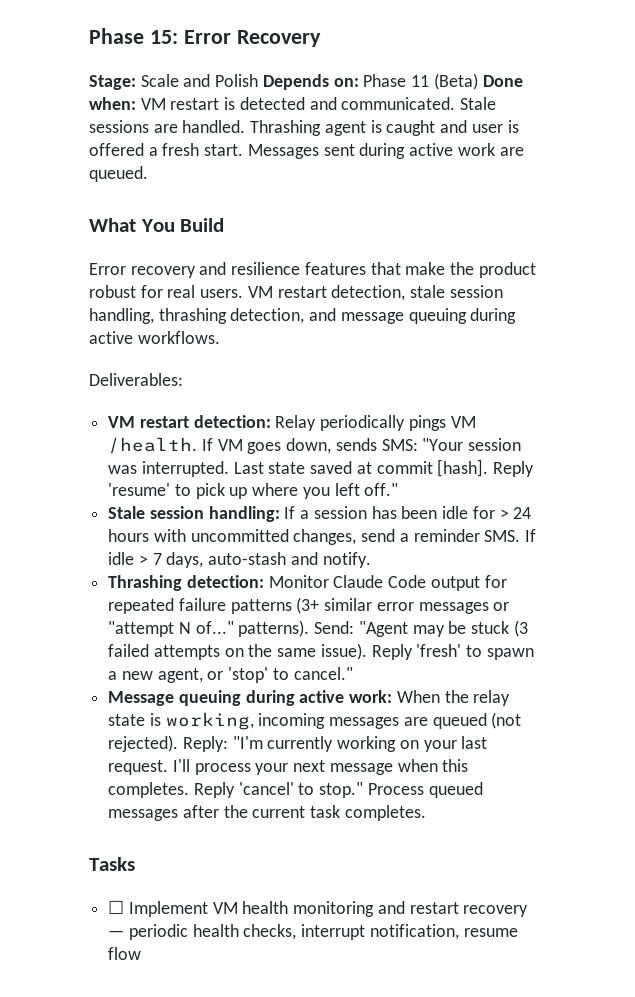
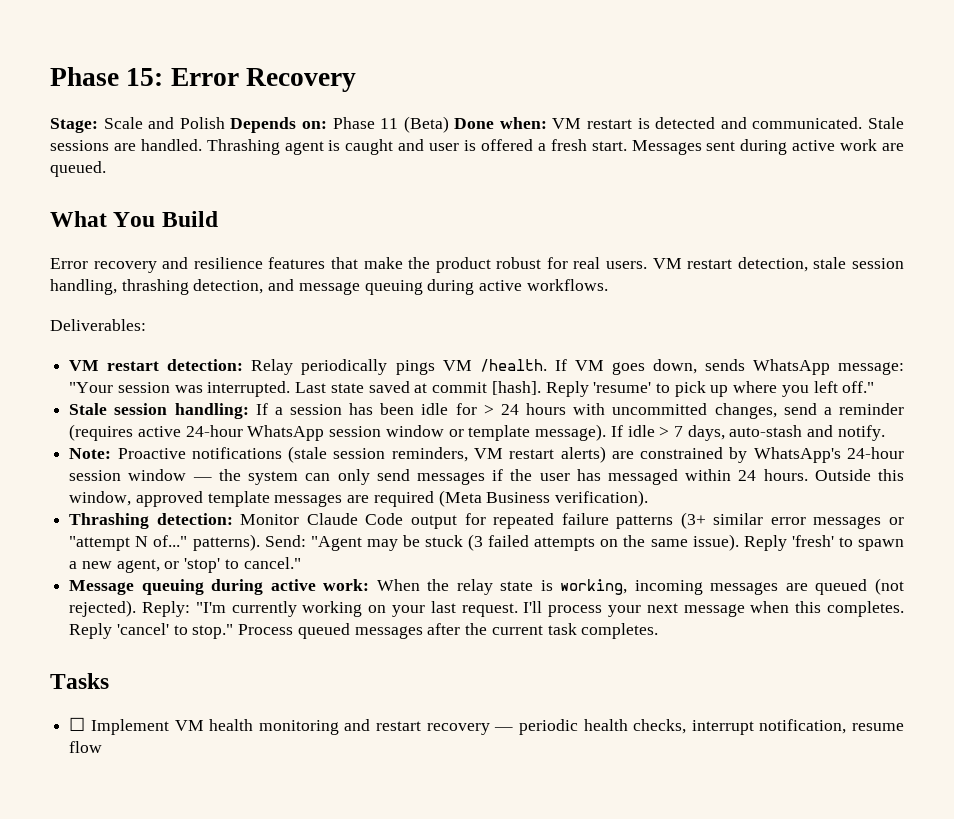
- If VM goes down, sends SMS: "Your session was interrupted.
+ If VM goes down, sends WhatsApp message: "Your session was interrupted.
- Stale session handling: If a session has been idle for > 24 hours with uncommitted changes, send a reminder SMS. If idle > 7 days, auto-stash and notify.
+ Stale session handling: If a session has been idle for > 24 hours with uncommitted changes, send a reminder (requires active 24-hour WhatsApp session window or template message). If idle > 7 days, auto-stash and notify.
+ Note: Proactive notifications (stale session reminders, VM restart alerts) are constrained by WhatsApp's 24-hour session window — the system can only send messages if the user has messaged within 24 hours. Outside this window, approved template messages are required (Meta Business verification).

